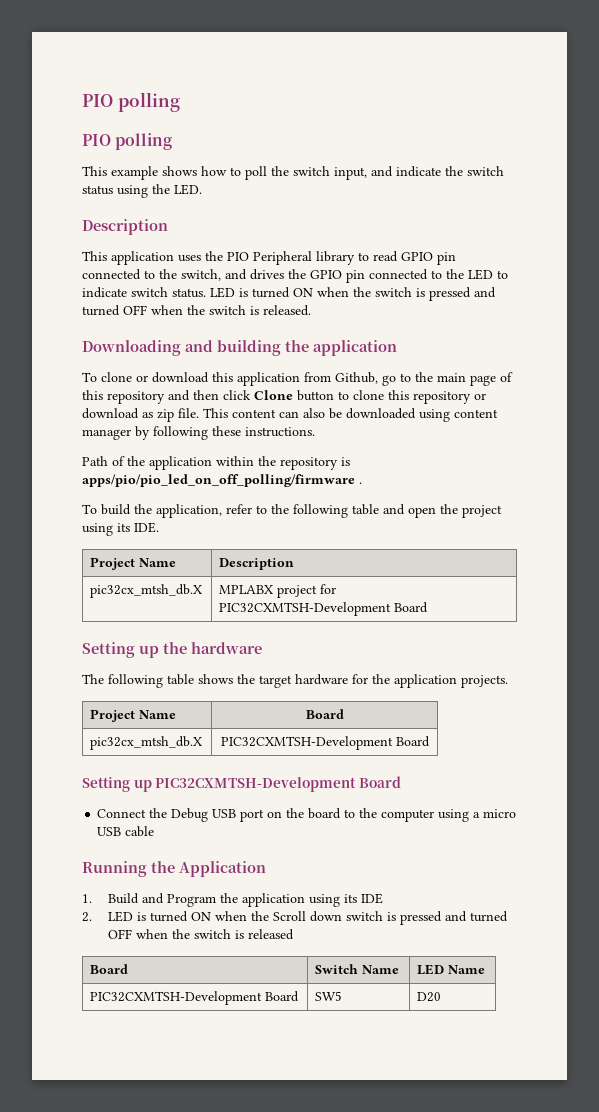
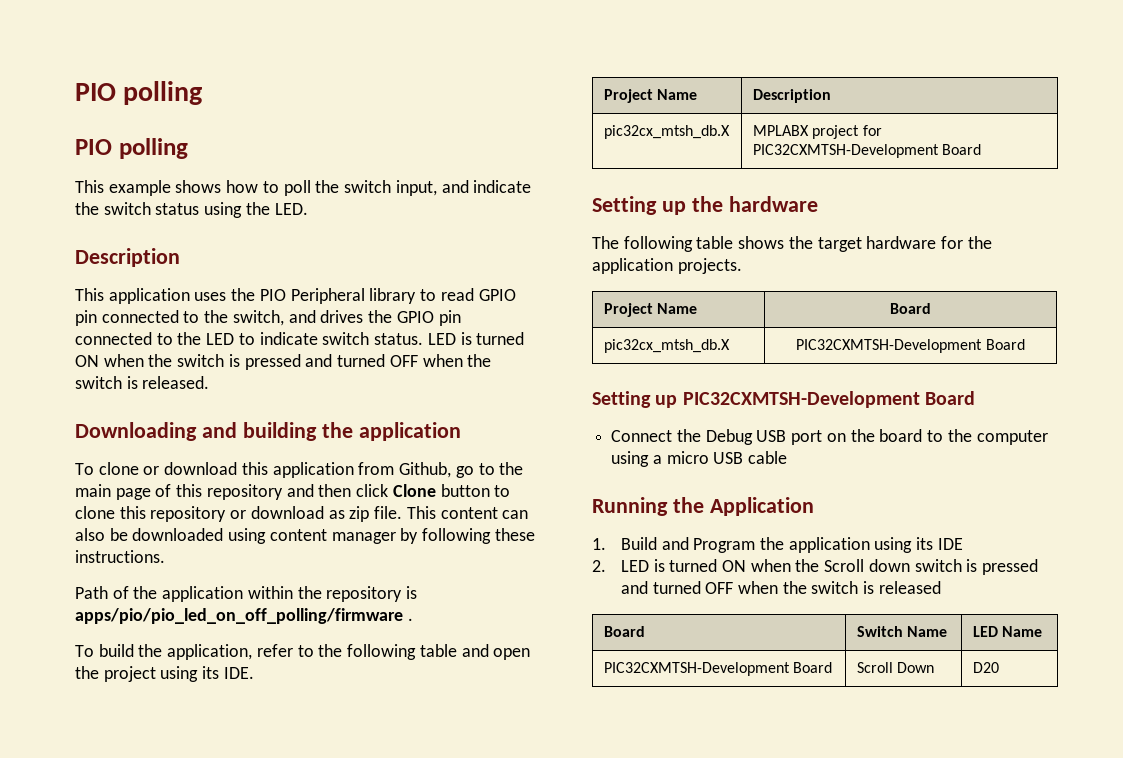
- PIC32CXMTSH-Development Board | SW5 | D20
+ PIC32CXMTSH-Development Board | Scroll Down | D20

